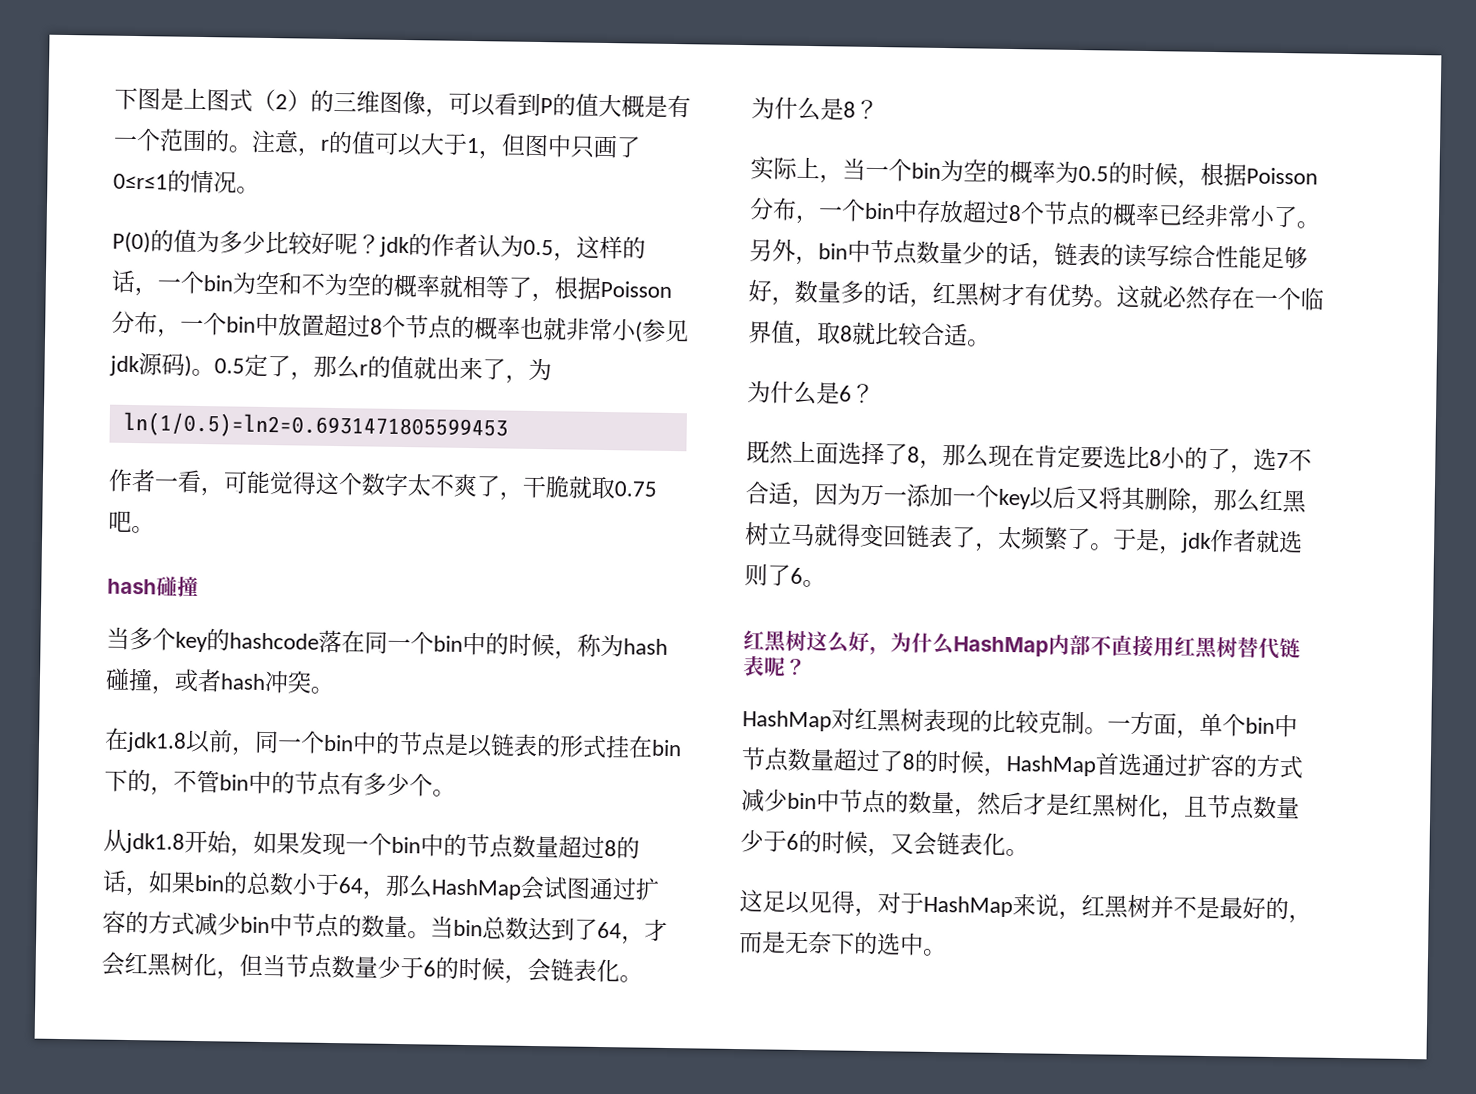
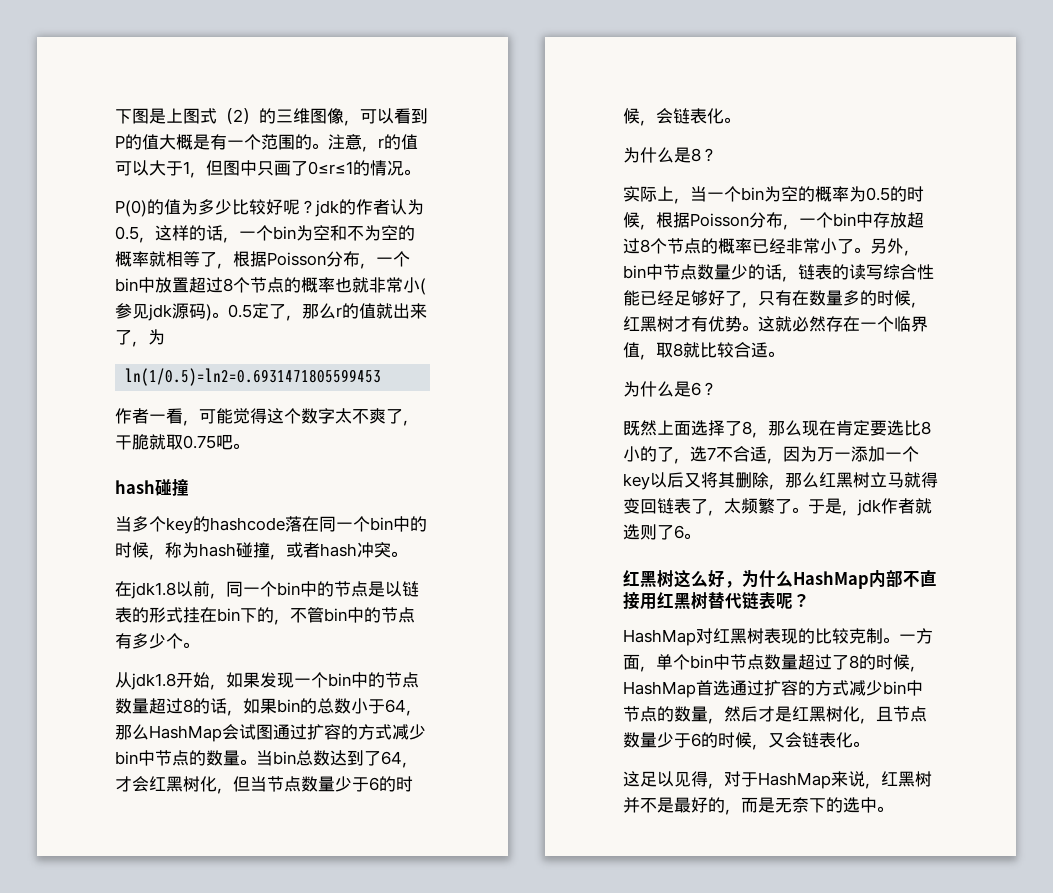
- 另外，bin中节点数量少的话，链表的读写综合性能足够好，数量多的话，红黑树才有优势。
+ 另外，bin中节点数量少的话，链表的读写综合性能已经足够好了，只有在数量多的时候，红黑树才有优势。

